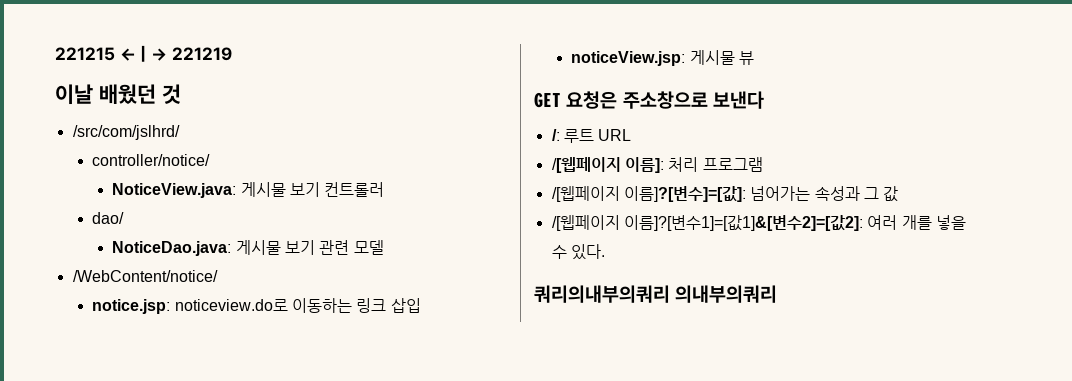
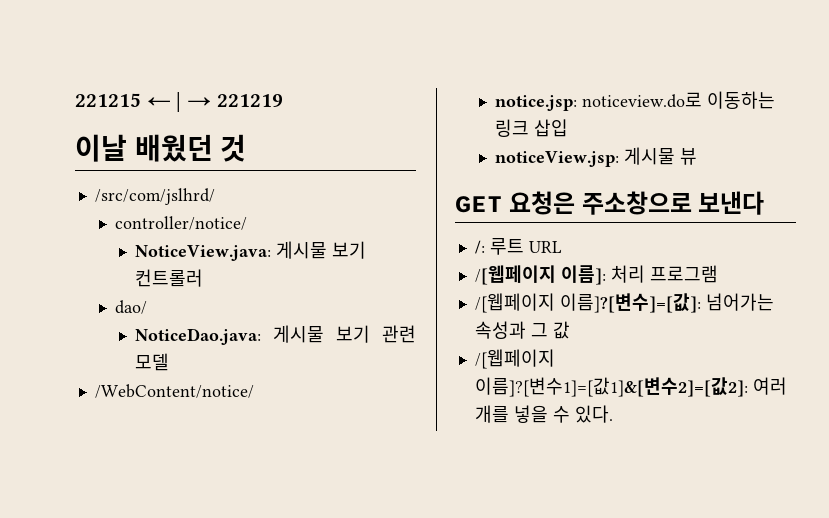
- 쿼리의내부의쿼리 의내부의쿼리

